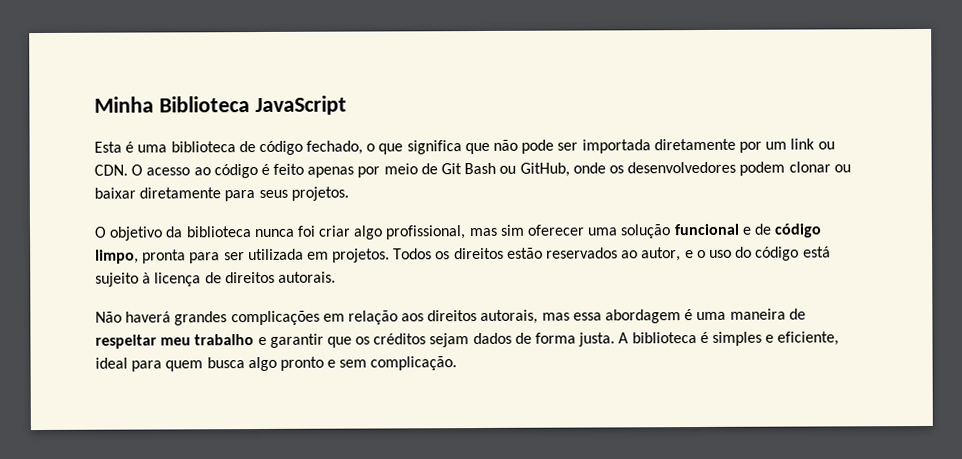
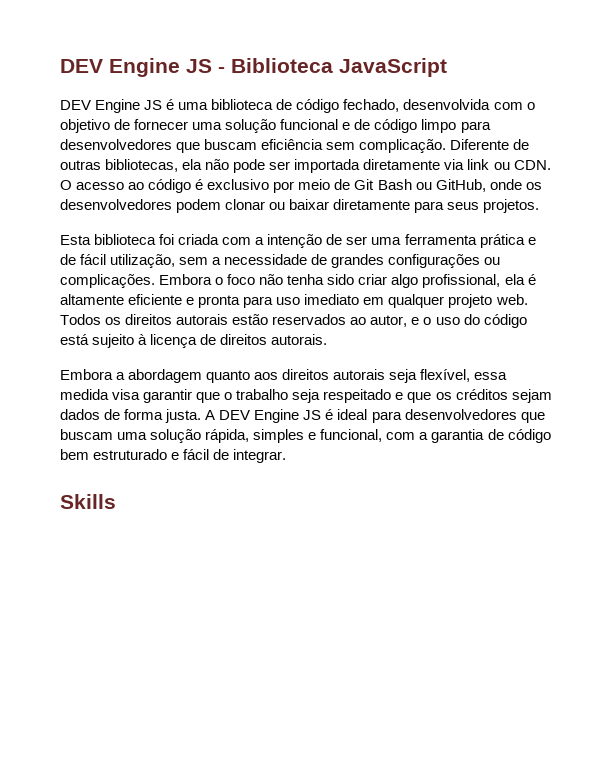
- Minha Biblioteca JavaScript
+ DEV Engine JS - Biblioteca JavaScript
- Esta é uma biblioteca de código fechado, o que significa que não pode ser importada diretamente por um link ou CDN. O acesso ao código é feito apenas por meio de Git Bash ou GitHub, onde os desenvolvedores podem clonar ou baixar diretamente para seus projetos.
+ DEV Engine JS é uma biblioteca de código fechado, desenvolvida com o objetivo de fornecer uma solução funcional e de código limpo para desenvolvedores que buscam eficiência sem complicação. Diferente de outras bibliotecas, ela não pode ser importada diretamente via link ou CDN. O acesso ao código é exclusivo por meio de Git Bash ou GitHub, onde os desenvolvedores podem clonar ou baixar diretamente para seus projetos.
- O objetivo da biblioteca nunca foi criar algo profissional, mas sim oferecer uma solução funcional e de código limpo, pronta para ser utilizada em projetos.
+ Esta biblioteca foi criada com a intenção de ser uma ferramenta prática e de fácil utilização, sem a necessidade de grandes configurações ou complicações. Embora o foco não tenha sido criar algo profissional, ela é altamente eficiente e pronta para uso imediato em qualquer projeto web.
- Todos os direitos estão reservados ao autor, e o uso do código está sujeito à licença de direitos autorais.
+ Todos os direitos autorais estão reservados ao autor, e o uso do código está sujeito à licença de direitos autorais.
- Não haverá grandes complicações em relação aos direitos autorais, mas essa abordagem é uma maneira de respeitar meu trabalho e garantir que os créditos sejam dados de forma justa.
+ Embora a abordagem quanto aos direitos autorais seja flexível, essa medida visa garantir que o trabalho seja respeitado e que os créditos sejam dados de forma justa.
- A biblioteca é simples e eficiente, ideal para quem busca algo pronto e sem complicação.
+ A DEV Engine JS é ideal para desenvolvedores que buscam uma solução rápida, simples e funcional, com a garantia de código bem estruturado e fácil de integrar.
+ Skills

